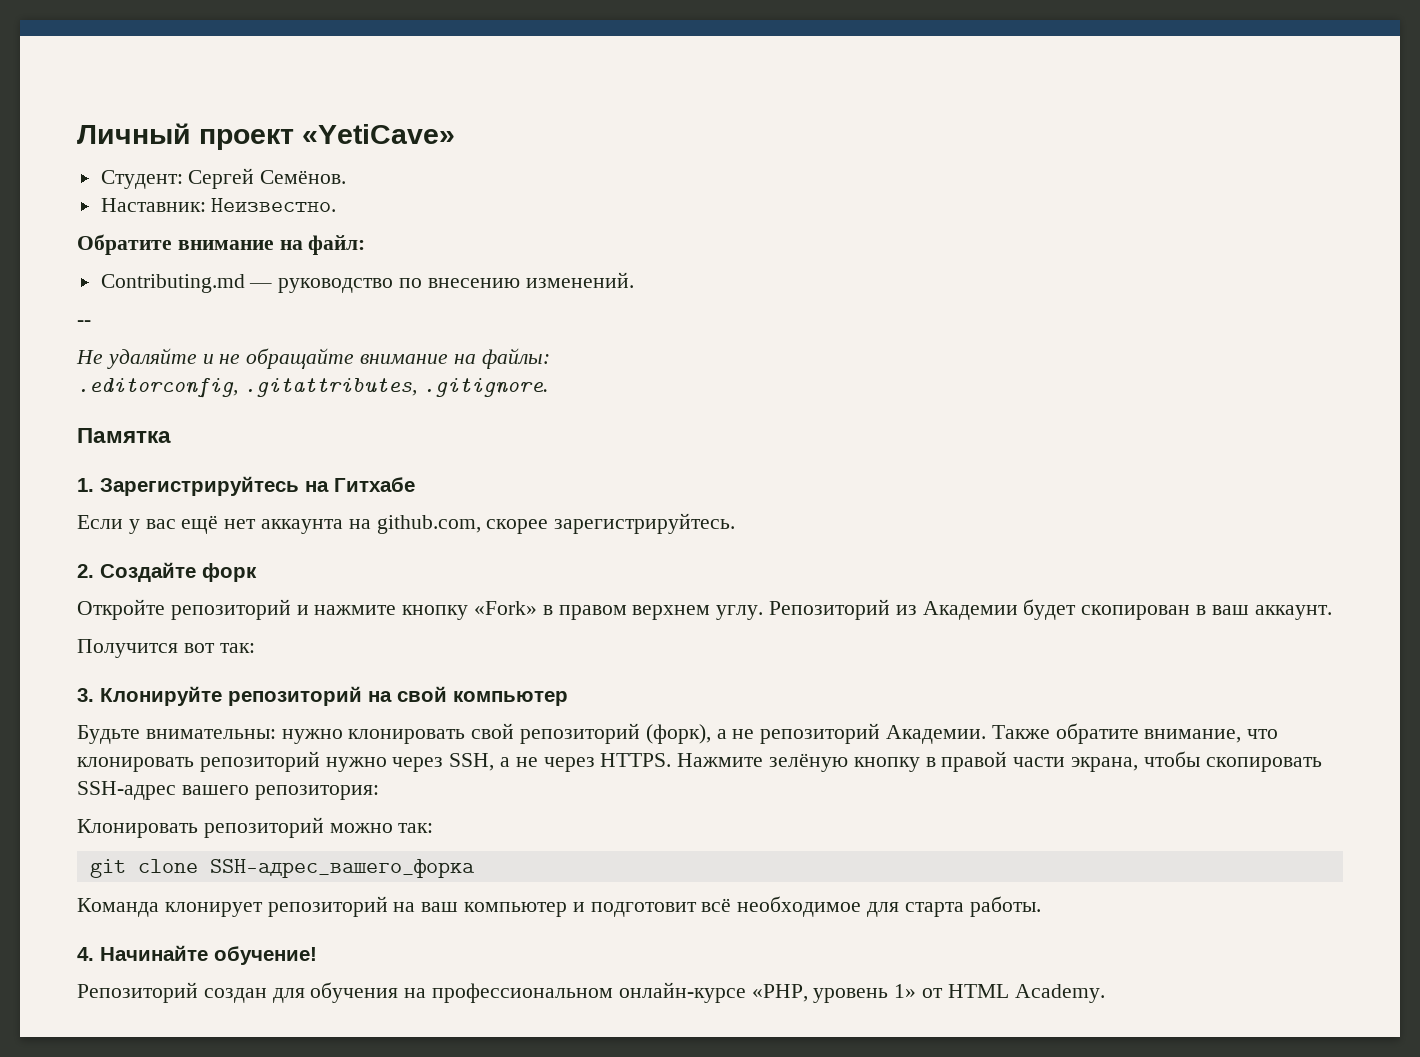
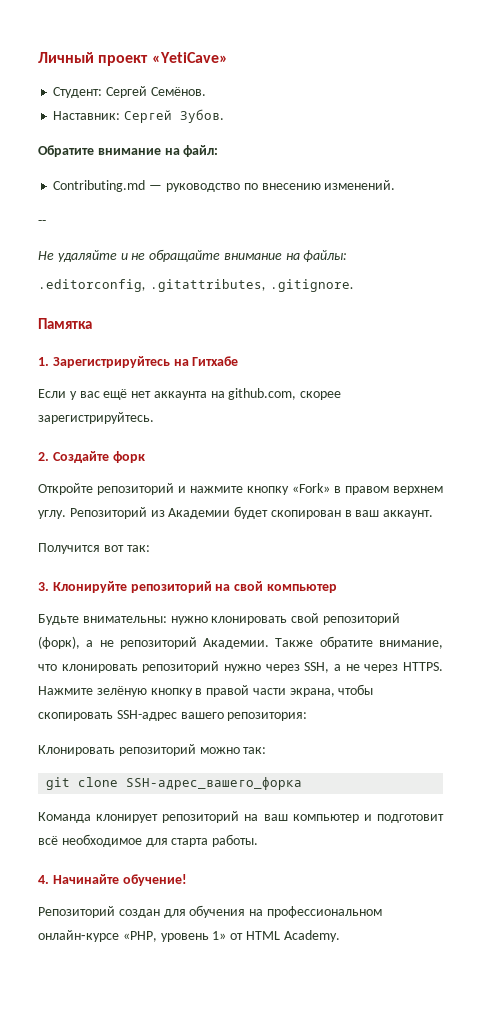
- Наставник: Неизвестно.
+ Наставник: Сергей Зубов.

